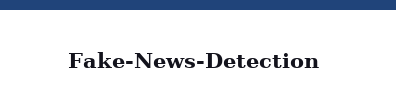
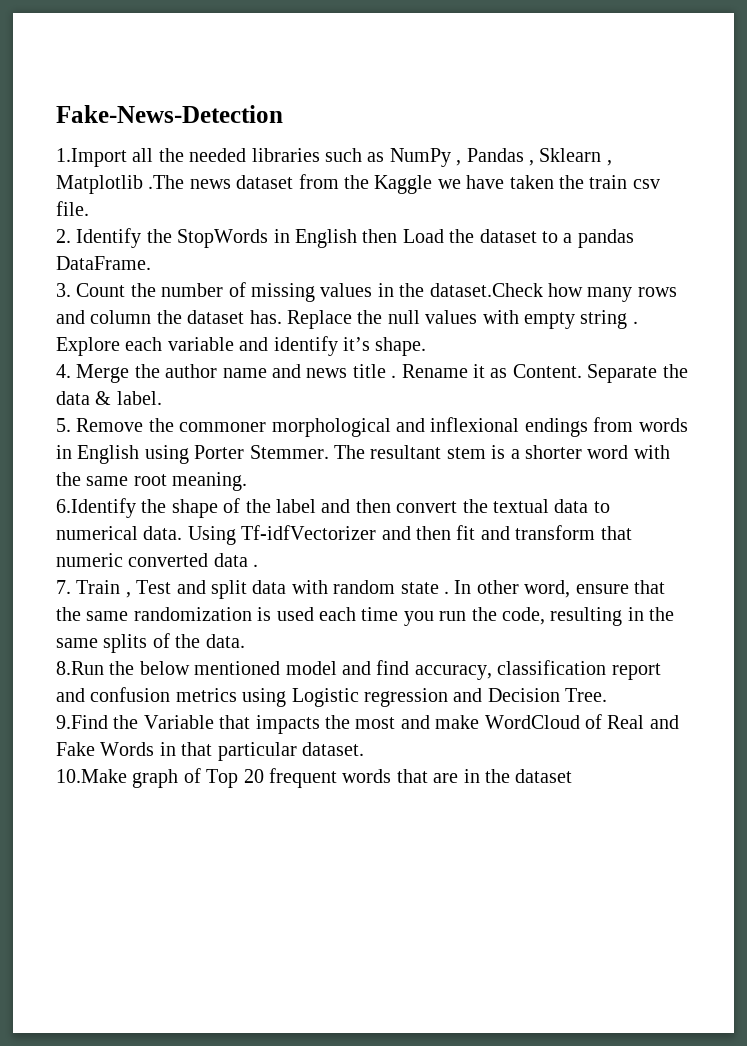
+ 1.Import all the needed libraries such as NumPy , Pandas , Sklearn , Matplotlib .The news dataset from the Kaggle we have taken the train csv file.
+ 2. Identify the StopWords in English then Load the dataset to a pandas DataFrame.
+ 3. Count the number of missing values in the dataset.Check how many rows and column the dataset has. Replace the null values with empty string . Explore each variable and identify it’s shape.
+ 4. Merge the author name and news title . Rename it as Content. Separate the data & label.
+ 5. Remove the commoner morphological and inflexional endings from words in English using Porter Stemmer. The resultant stem is a shorter word with the same root meaning.
+ 6.Identify the shape of the label and then convert the textual data to numerical data. Using Tf-idfVectorizer and then fit and transform that numeric converted data .
+ 7. Train , Test and split data with random state . In other word, ensure that the same randomization is used each time you run the code, resulting in the same splits of the data.
+ 8.Run the below mentioned model and find accuracy, classification report and confusion metrics using Logistic regression and Decision Tree.
+ 9.Find the Variable that impacts the most and make WordCloud of Real and Fake Words in that particular dataset.
+ 10.Make graph of Top 20 frequent words that are in the dataset

